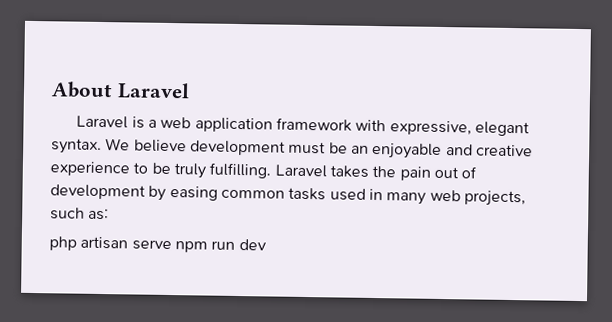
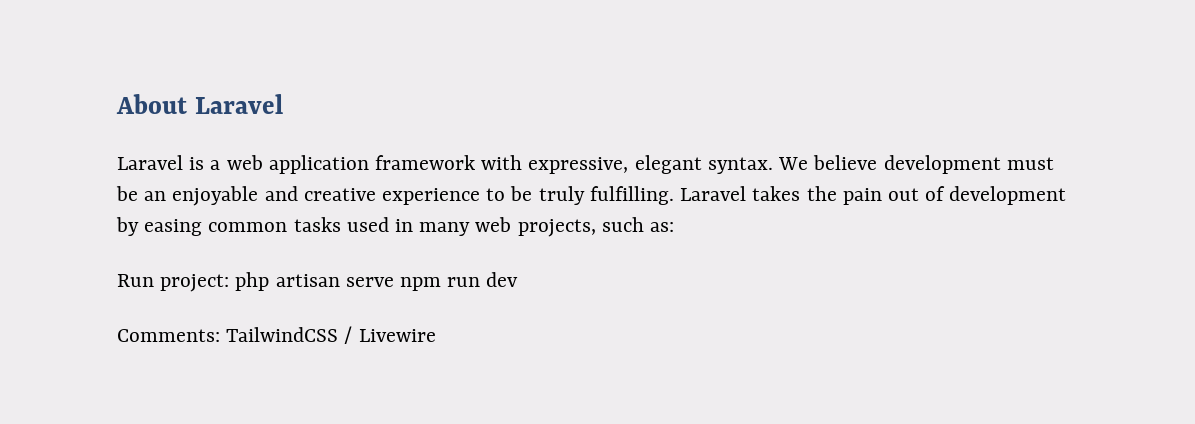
- php artisan serve npm run dev
+ Run project: php artisan serve npm run dev
+ Comments: TailwindCSS / Livewire

